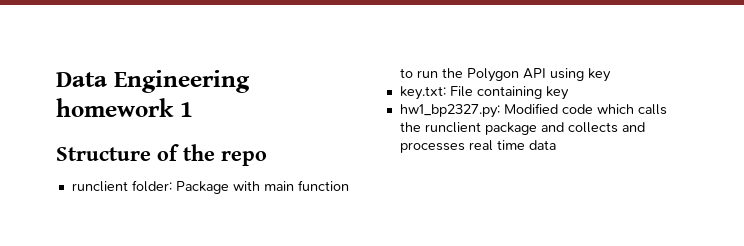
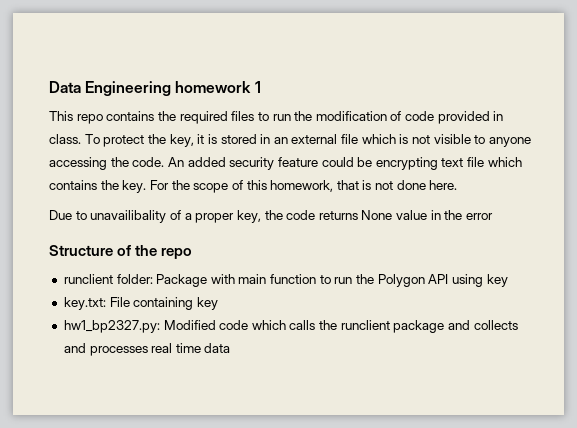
+ This repo contains the required files to run the modification of code provided in class. To protect the key, it is stored in an external file which is not visible to anyone accessing the code. An added security feature could be encrypting text file which contains the key. For the scope of this homework, that is not done here.
+ Due to unavailibality of a proper key, the code returns None value in the error

